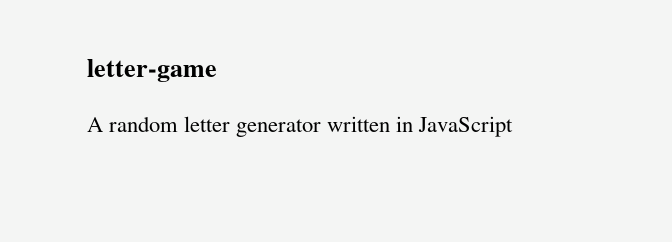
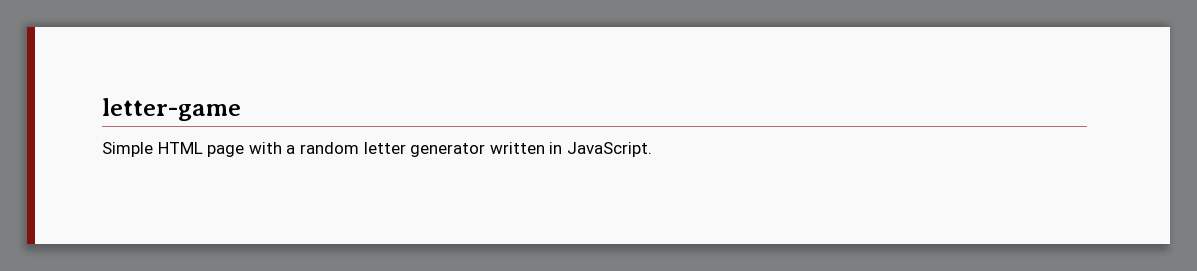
- A random letter generator written in JavaScript
+ Simple HTML page with a random letter generator written in JavaScript.

